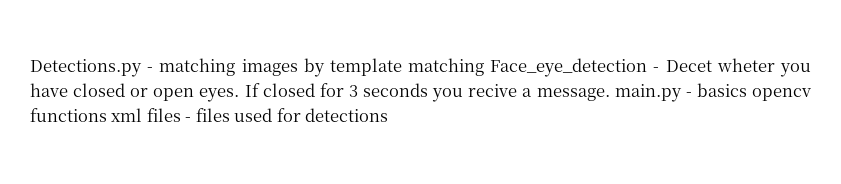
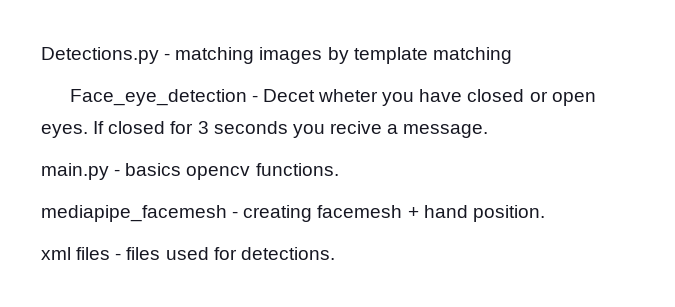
- Detections.py - matching images by template matching Face_eye_detection - Decet wheter you have closed or open eyes.
+ Detections.py - matching images by template matching
+ Face_eye_detection - Decet wheter you have closed or open eyes.
- If closed for 3 seconds you recive a message. main.py - basics opencv functions xml files - files used for detections
+ If closed for 3 seconds you recive a message.
+ main.py - basics opencv functions.
+ mediapipe_facemesh - creating facemesh + hand position.
+ xml files - files used for detections.

